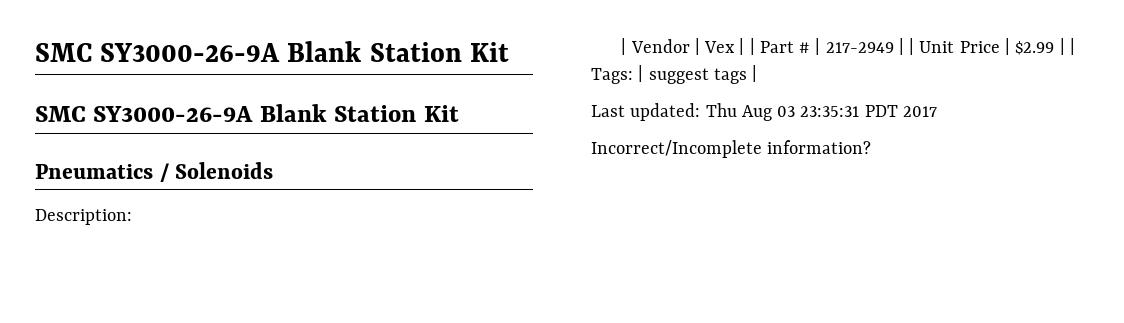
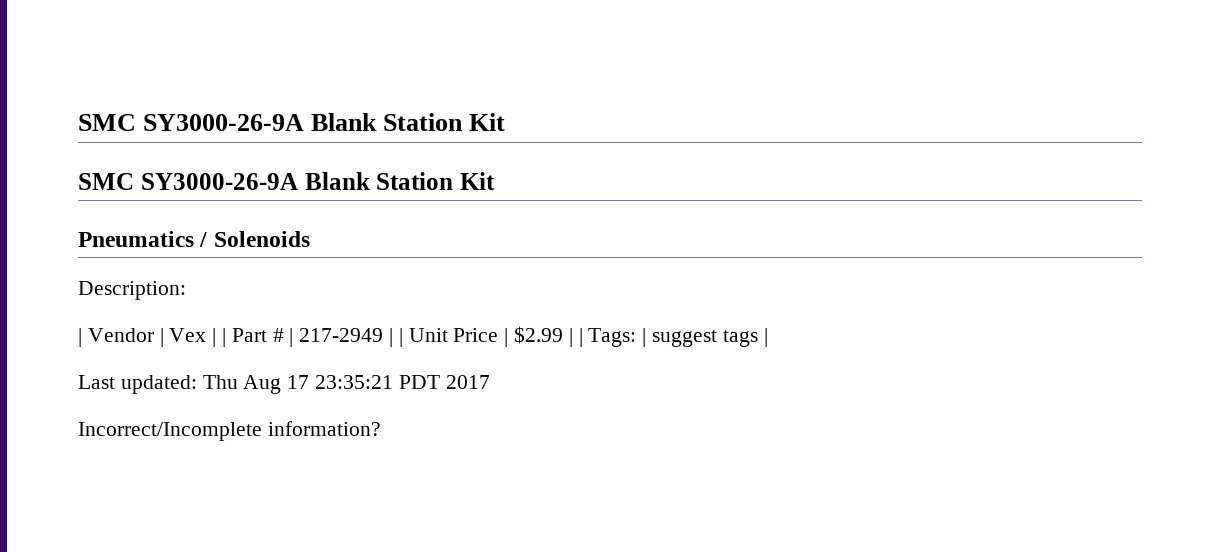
- Last updated: Thu Aug 03 23:35:31 PDT 2017
+ Last updated: Thu Aug 17 23:35:21 PDT 2017

